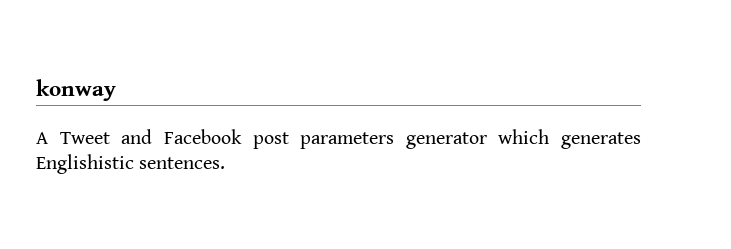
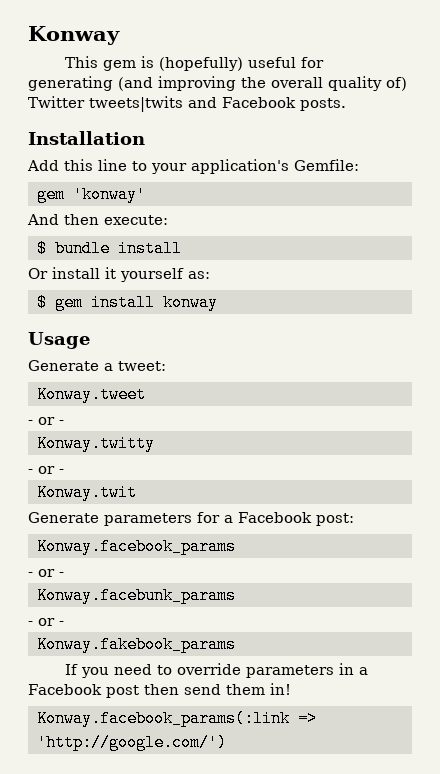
- konway
- A Tweet and Facebook post parameters generator which generates Englishistic sentences.
+ Konway
+ This gem is (hopefully) useful for generating (and improving the overall quality of) Twitter tweets|twits and Facebook posts.
+ Installation
+ Add this line to your application's Gemfile:
+ gem 'konway'
+ And then execute:
+ $ bundle install
+ Or install it yourself as:
+ $ gem install konway
+ Usage
+ Generate a tweet:
+ Konway.tweet
+ - or -
+ Konway.twitty
+ - or -
+ Konway.twit
+ Generate parameters for a Facebook post:
+ Konway.facebook_params
+ - or -
+ Konway.facebunk_params
+ - or -
+ Konway.fakebook_params
+ If you need to override parameters in a Facebook post then send them in!
+ Konway.facebook_params(:link => 'http://google.com/')

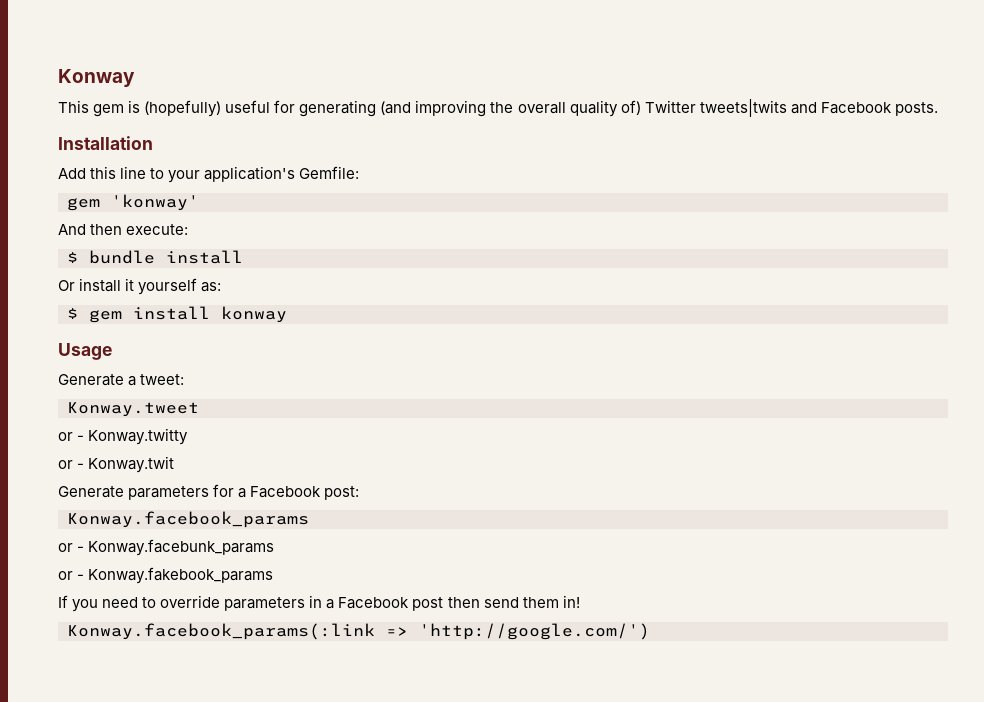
  Konway.tweet
- - or -
- Konway.twitty
- - or -
- Konway.twit
+ or - Konway.twitty
+ or - Konway.twit
  Konway.facebook_params
- - or -
- Konway.facebunk_params
- - or -
- Konway.fakebook_params
+ or - Konway.facebunk_params
+ or - Konway.fakebook_params

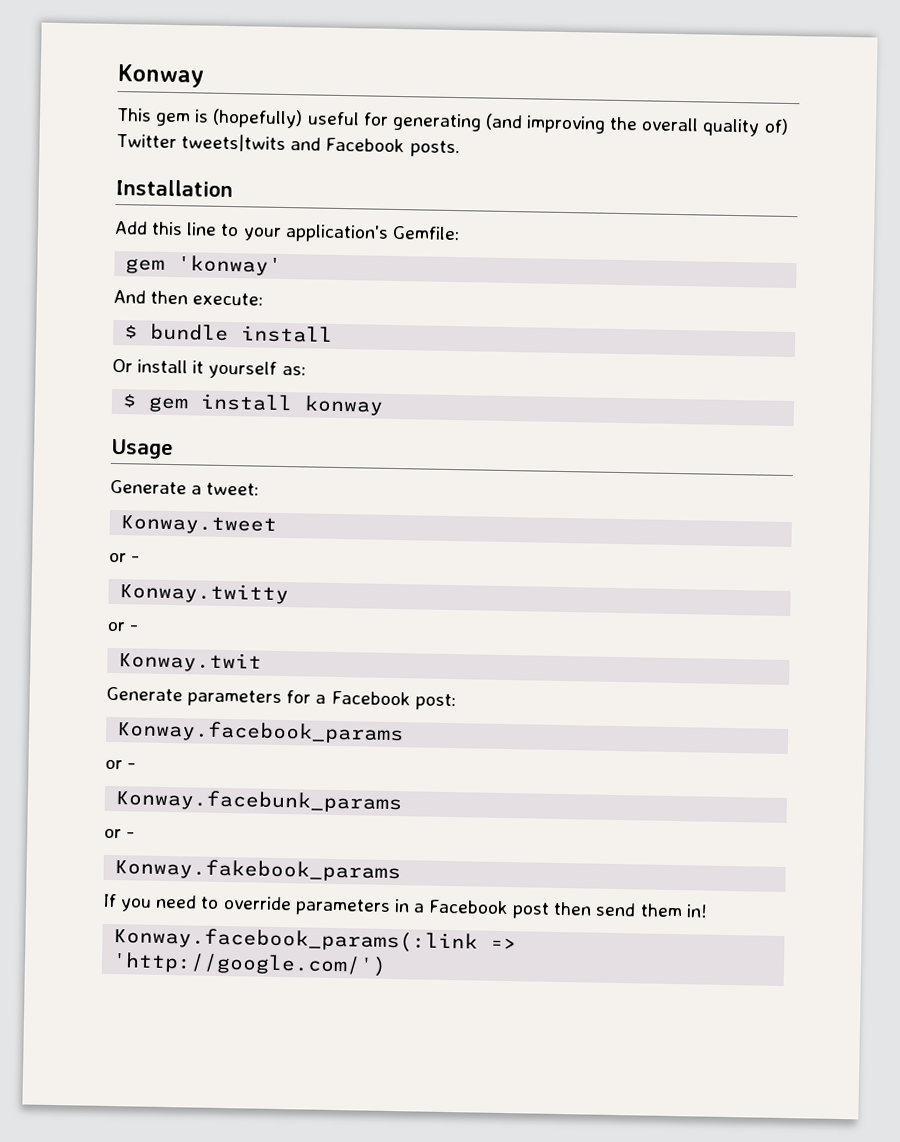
  Konway.tweet
- or - Konway.twitty
- or - Konway.twit
+ or -
+ Konway.twitty
+ or -
+ Konway.twit
  Konway.facebook_params
- or - Konway.facebunk_params
- or - Konway.fakebook_params
+ or -
+ Konway.facebunk_params
+ or -
+ Konway.fakebook_params

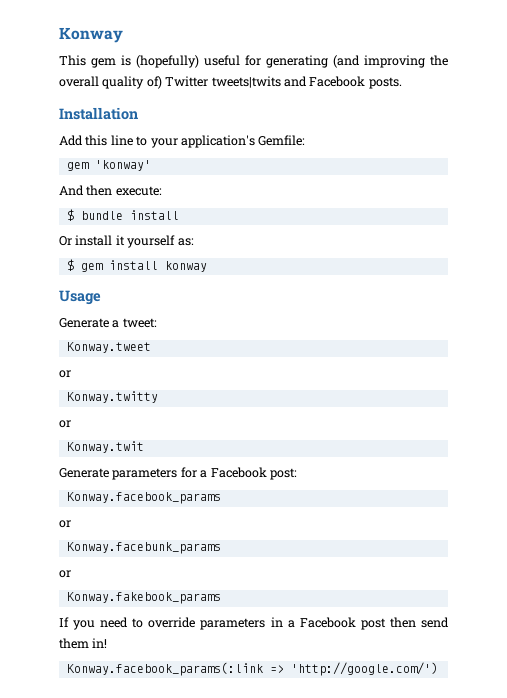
  Konway.tweet
- or -
+ or
  Konway.twitty
- or -
+ or
  Konway.facebook_params
- or -
+ or
  Konway.facebunk_params
- or -
+ or

